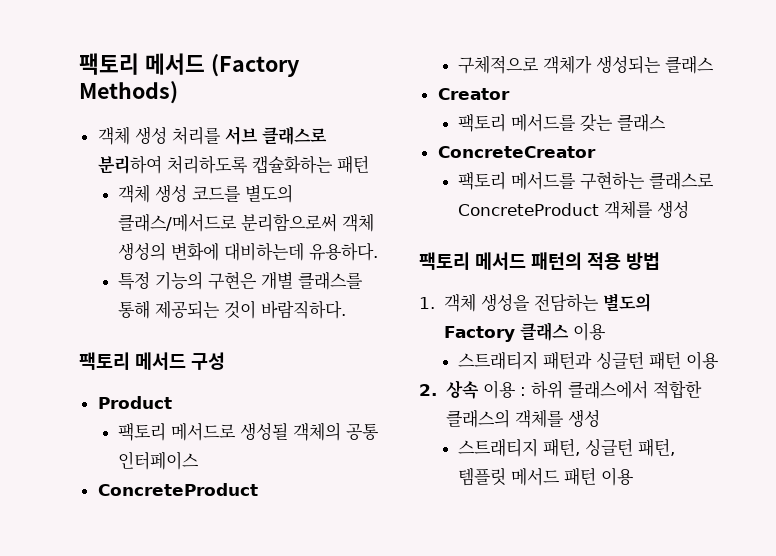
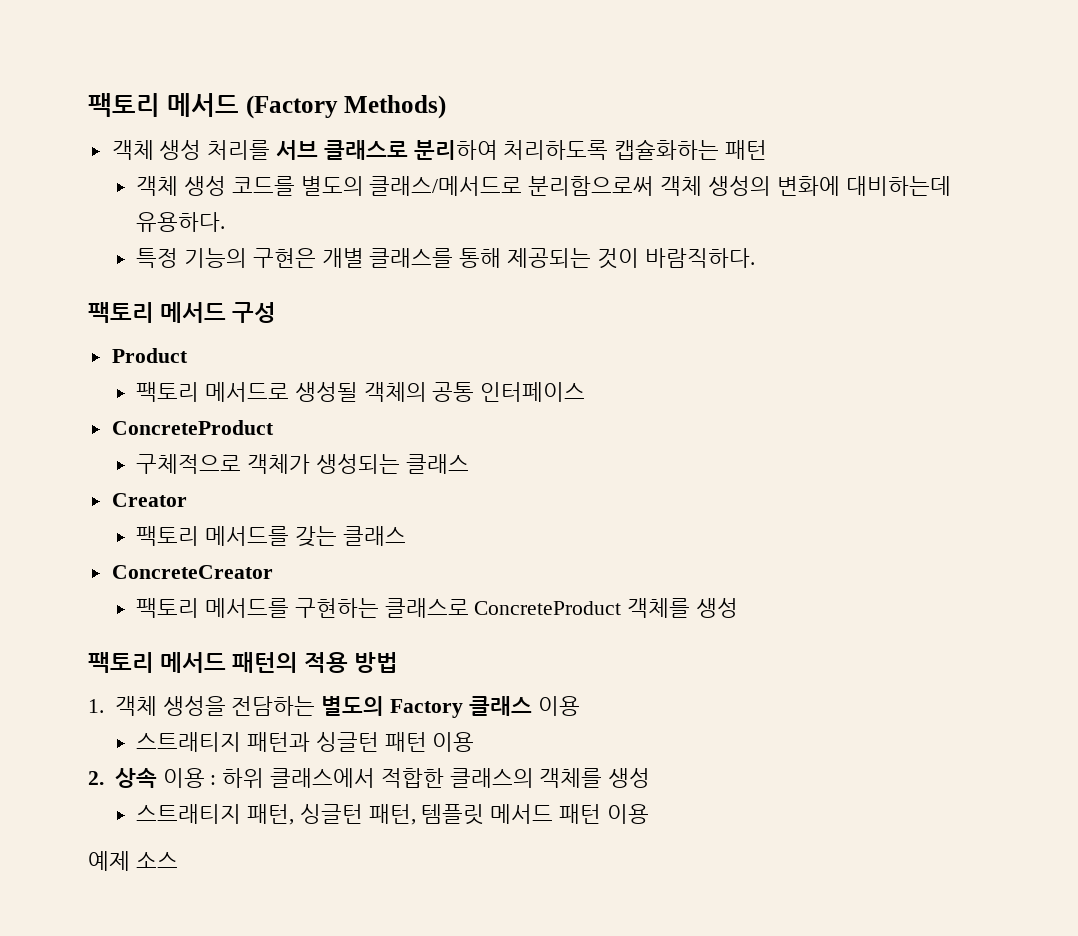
+ 예제 소스

